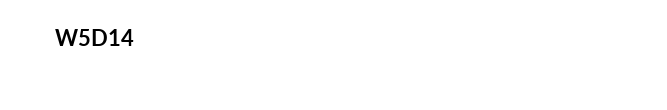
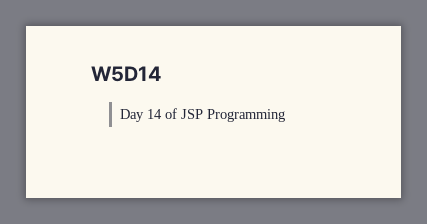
+ Day 14 of JSP Programming

